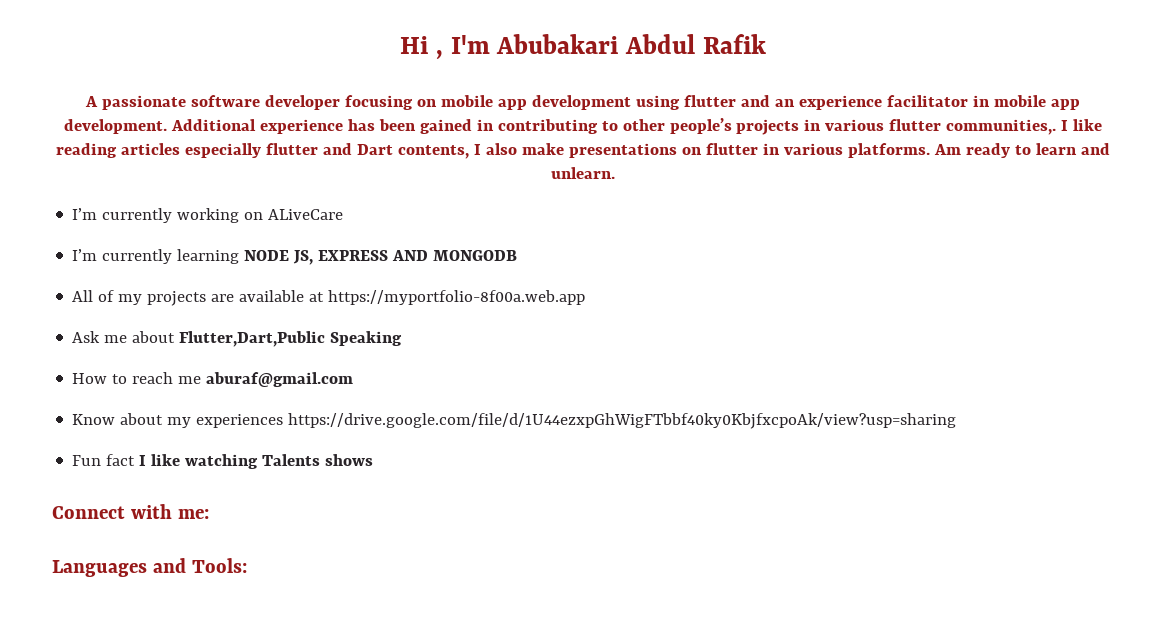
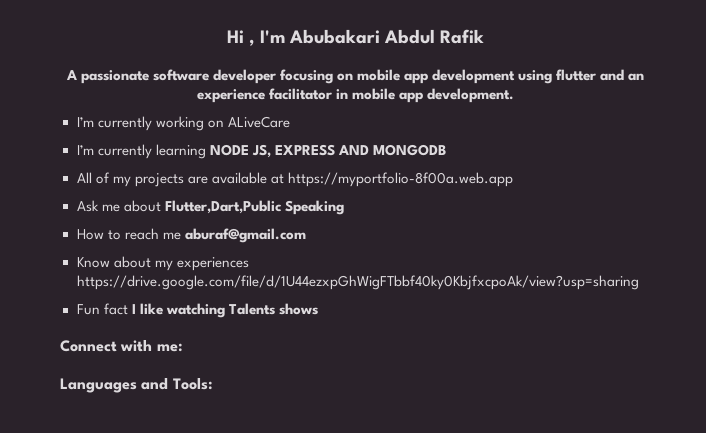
- Additional experience has been gained in contributing to other people’s projects in various flutter communities,. I like reading articles especially flutter and Dart contents, I also make presentations on flutter in various platforms. Am ready to learn and unlearn.

